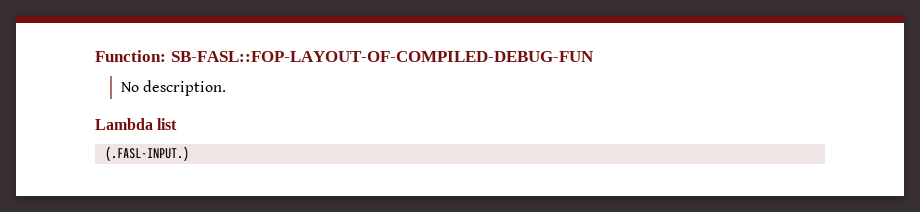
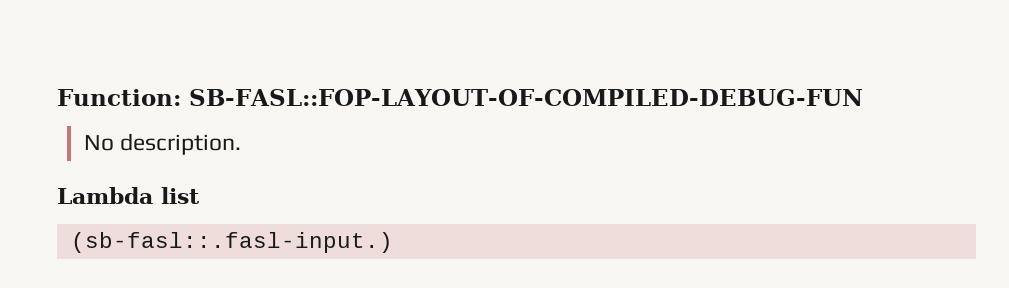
- (.FASL-INPUT.)
+ (sb-fasl::.fasl-input.)

